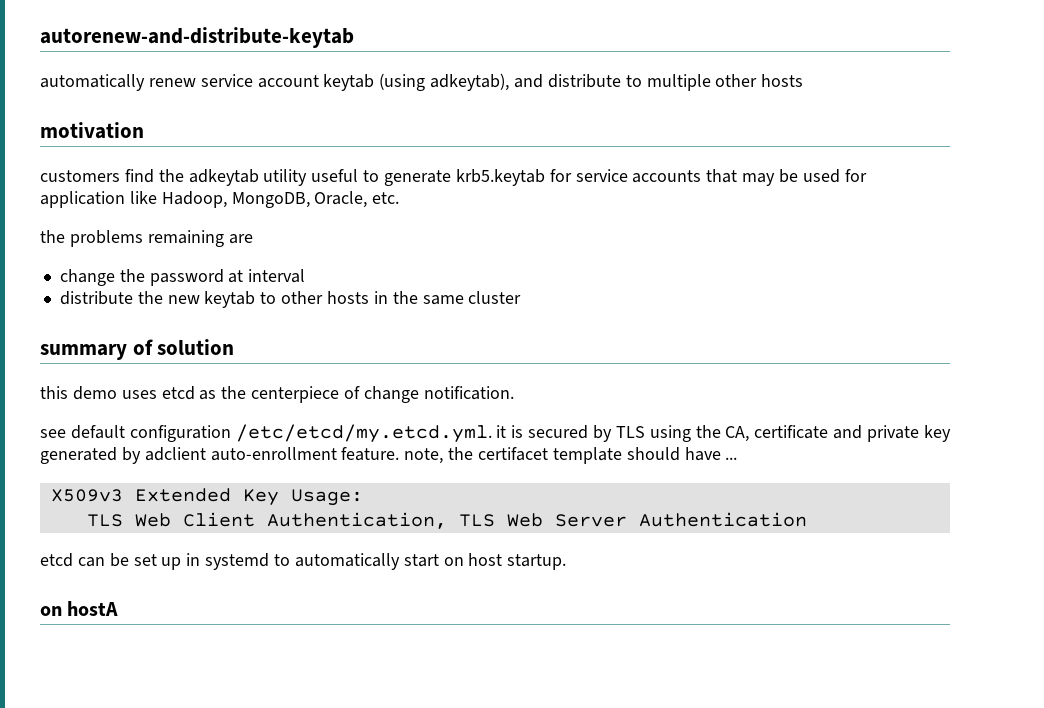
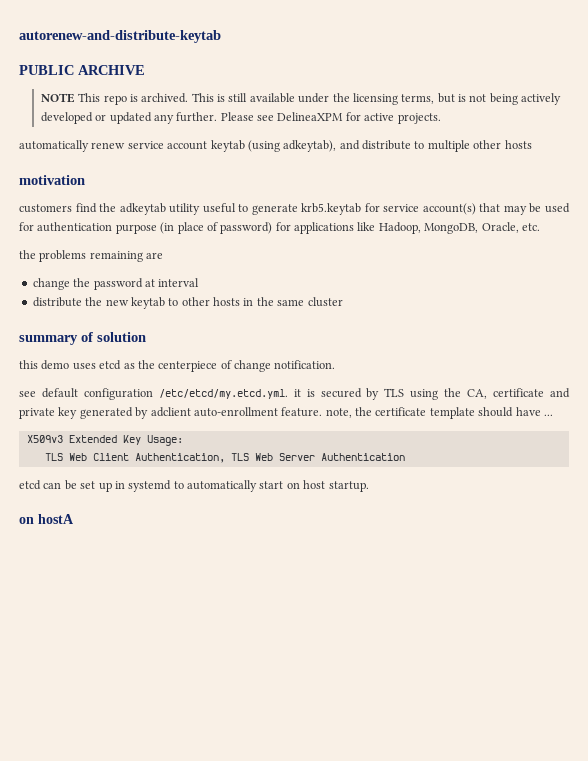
+ PUBLIC ARCHIVE
+ NOTE This repo is archived. This is still available under the licensing terms, but is not being actively developed or updated any further. Please see DelineaXPM for active projects.
- customers find the adkeytab utility useful to generate krb5.keytab for service accounts that may be used for application like Hadoop, MongoDB, Oracle, etc.
+ customers find the adkeytab utility useful to generate krb5.keytab for service account(s) that may be used for authentication purpose (in place of password) for applications like Hadoop, MongoDB, Oracle, etc.
- see default configuration /etc/etcd/my.etcd.yml. it is secured by TLS using the CA, certificate and private key generated by adclient auto-enrollment feature. note, the certifacet template should have ...
+ see default configuration /etc/etcd/my.etcd.yml. it is secured by TLS using the CA, certificate and private key generated by adclient auto-enrollment feature. note, the certificate template should have ...

